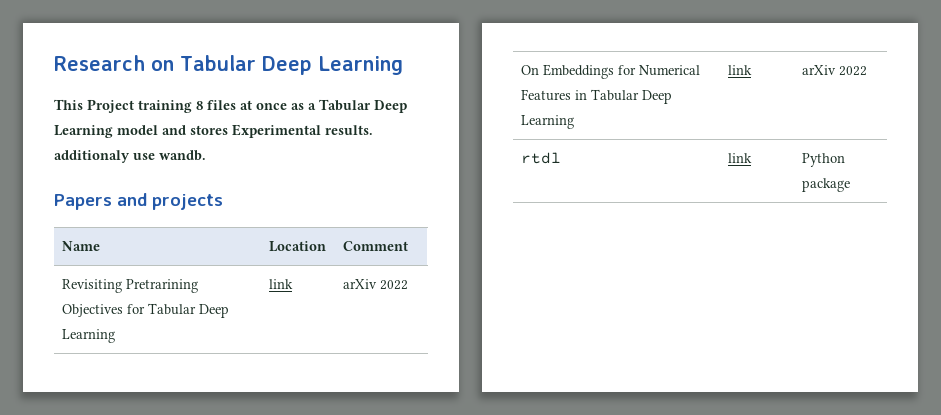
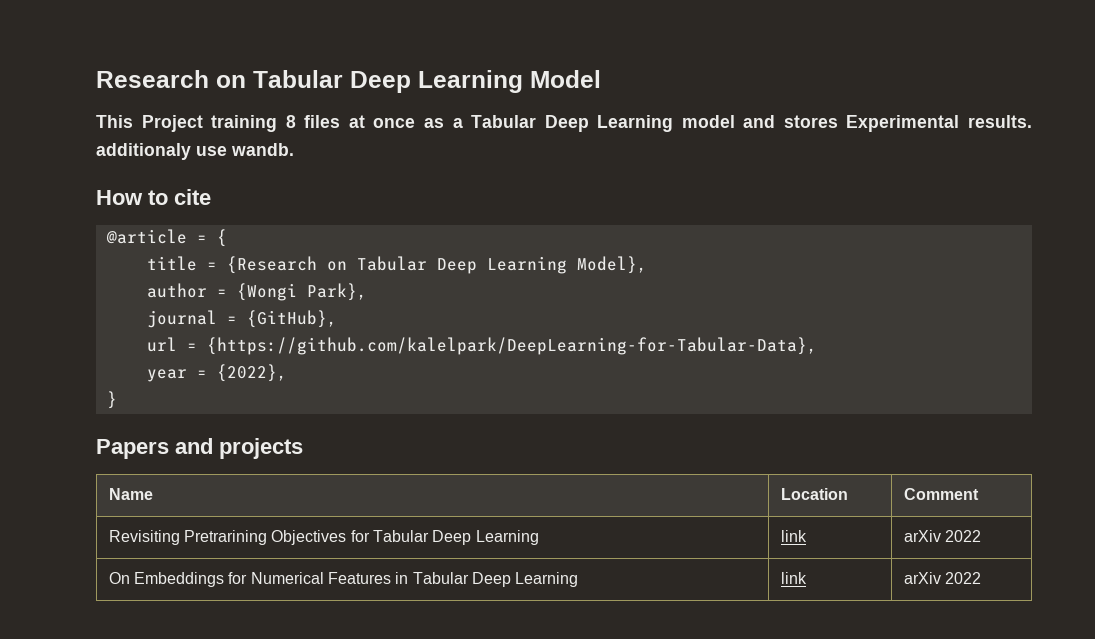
- Research on Tabular Deep Learning
+ Research on Tabular Deep Learning Model
+ How to cite
+ @article = {
+ title = {Research on Tabular Deep Learning Model},
+ author = {Wongi Park},
+ journal = {GitHub},
+ url = {https://github.com/kalelpark/DeepLearning-for-Tabular-Data},
+ year = {2022},
+ }
- rtdl | link | Python package

